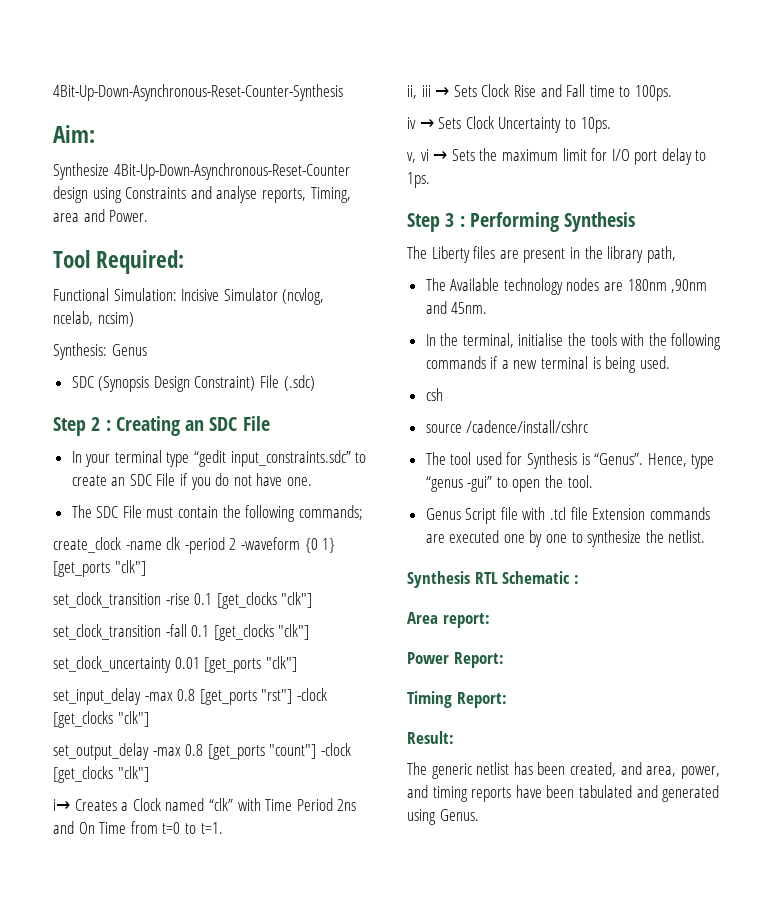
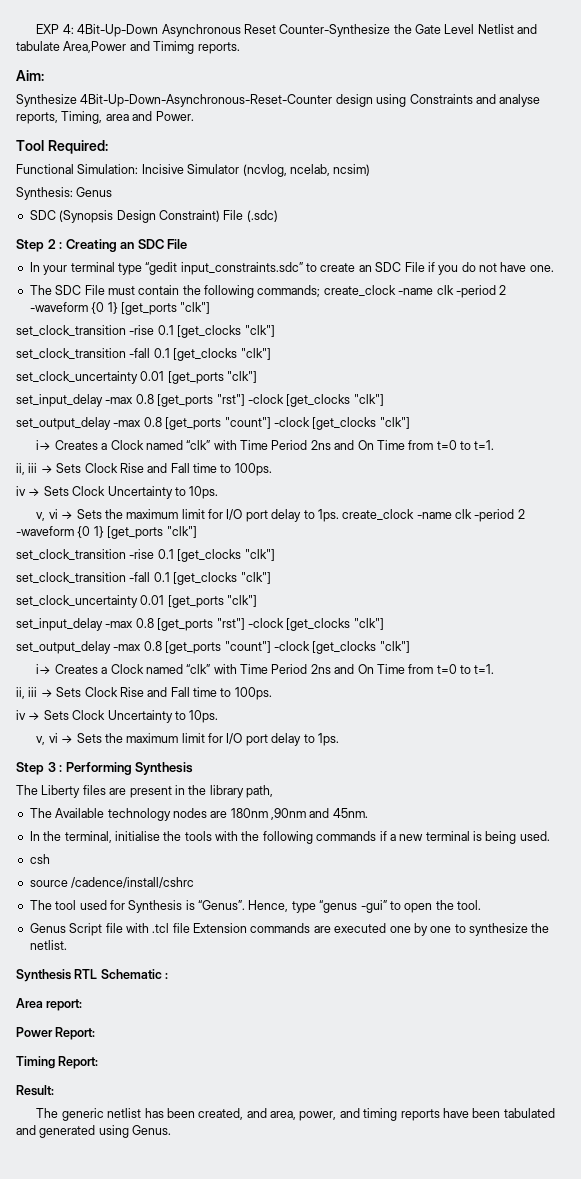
- 4Bit-Up-Down-Asynchronous-Reset-Counter-Synthesis
+ EXP 4: 4Bit-Up-Down Asynchronous Reset Counter-Synthesize the Gate Level Netlist and tabulate Area,Power and Timimg reports.
- The SDC File must contain the following commands;
- create_clock -name clk -period 2 -waveform {0 1} [get_ports "clk"]
+ The SDC File must contain the following commands; create_clock -name clk -period 2 -waveform {0 1} [get_ports "clk"]
+ set_clock_transition -rise 0.1 [get_clocks "clk"]
+ set_clock_transition -fall 0.1 [get_clocks "clk"]
+ set_clock_uncertainty 0.01 [get_ports "clk"]
+ set_input_delay -max 0.8 [get_ports "rst"] -clock [get_clocks "clk"]
+ set_output_delay -max 0.8 [get_ports "count"] -clock [get_clocks "clk"]
+ i→ Creates a Clock named “clk” with Time Period 2ns and On Time from t=0 to t=1.
+ ii, iii → Sets Clock Rise and Fall time to 100ps.
+ iv → Sets Clock Uncertainty to 10ps.
+ v, vi → Sets the maximum limit for I/O port delay to 1ps. create_clock -name clk -period 2 -waveform {0 1} [get_ports "clk"]

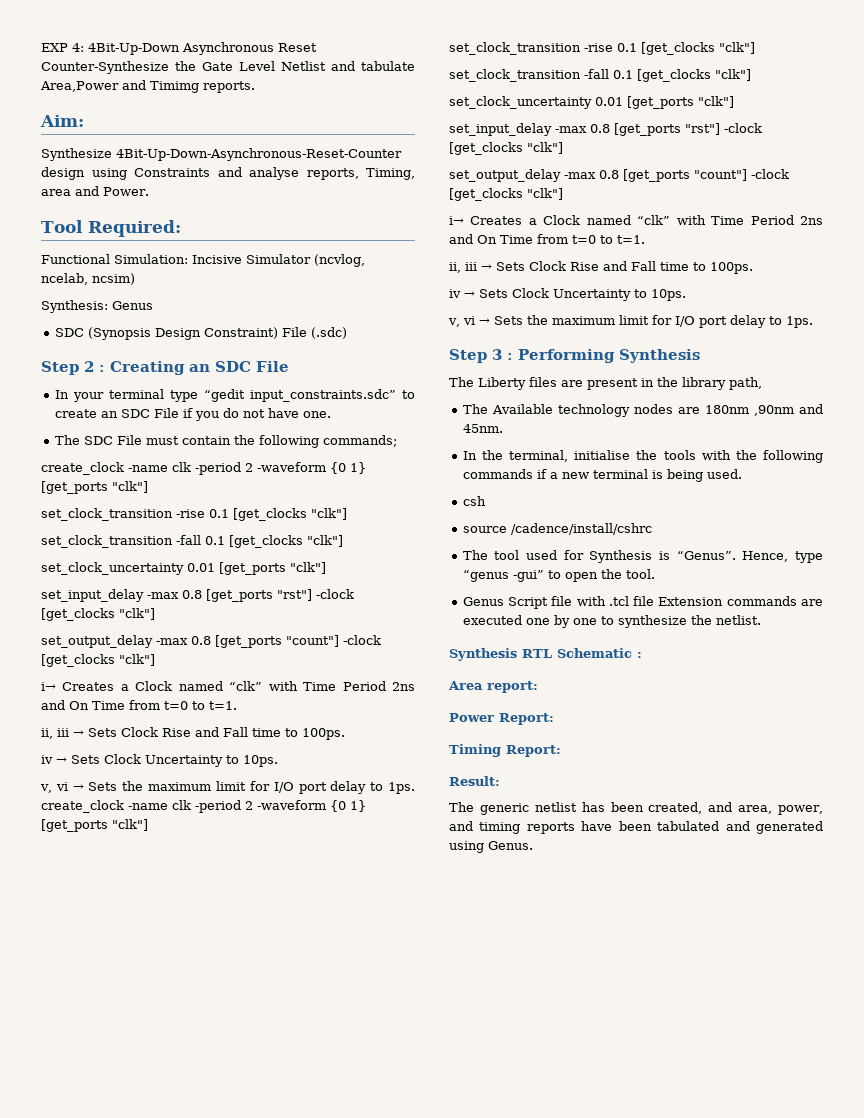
- The SDC File must contain the following commands; create_clock -name clk -period 2 -waveform {0 1} [get_ports "clk"]
+ The SDC File must contain the following commands;
+ create_clock -name clk -period 2 -waveform {0 1} [get_ports "clk"]

